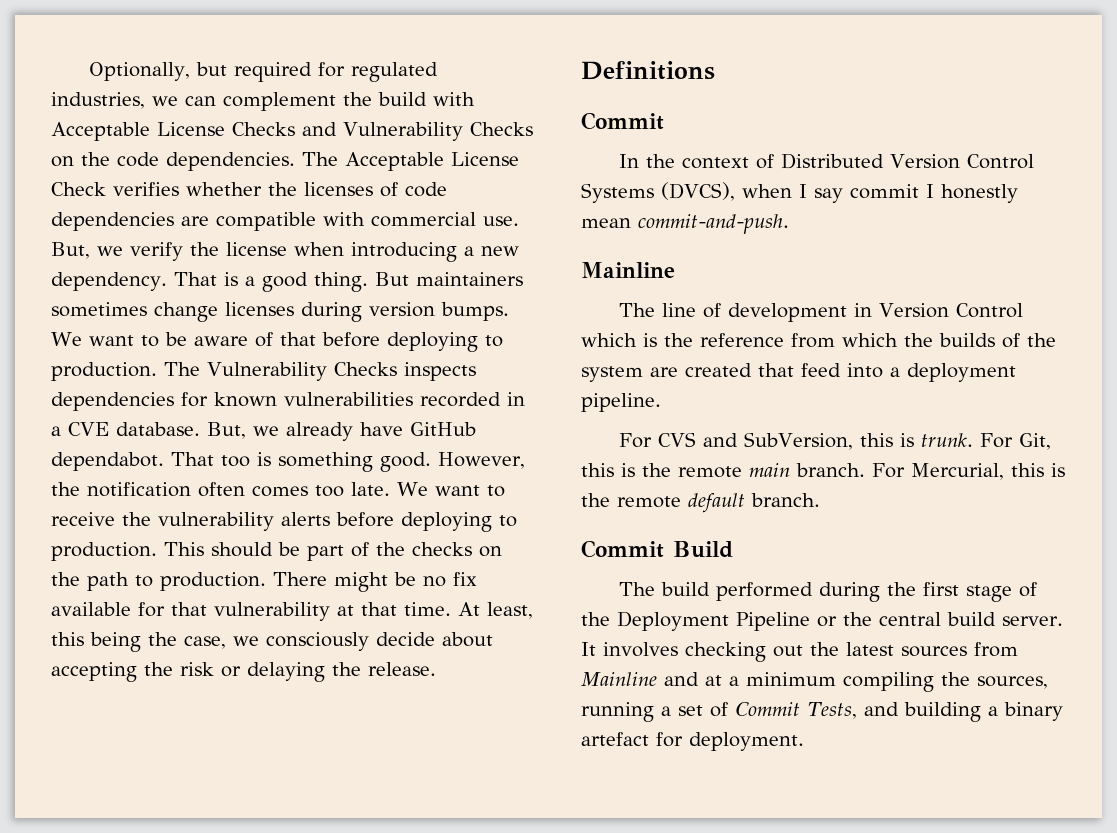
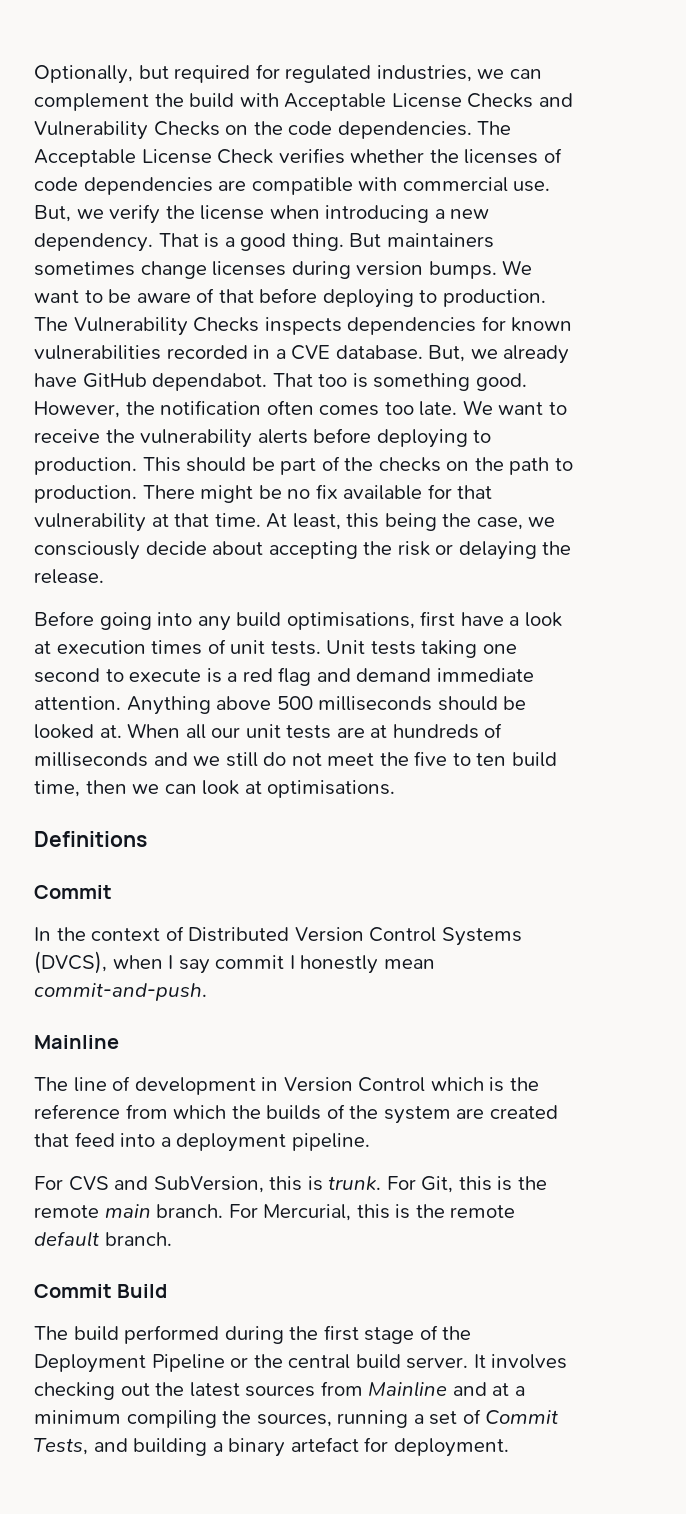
+ Before going into any build optimisations, first have a look at execution times of unit tests. Unit tests taking one second to execute is a red flag and demand immediate attention. Anything above 500 milliseconds should be looked at. When all our unit tests are at hundreds of milliseconds and we still do not meet the five to ten build time, then we can look at optimisations.

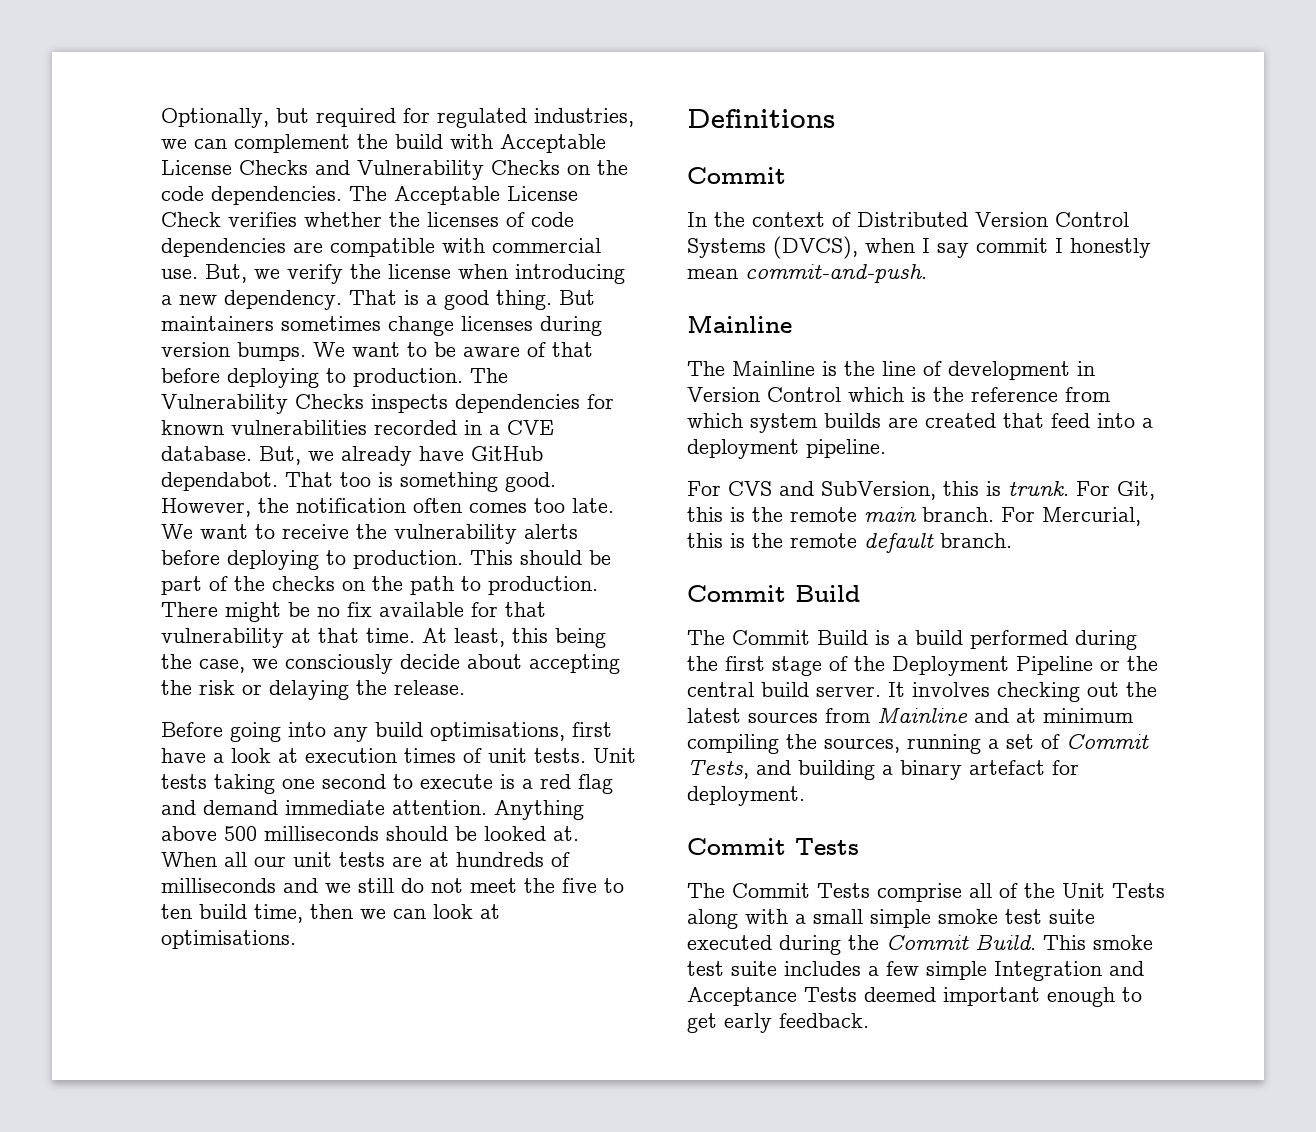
- The line of development in Version Control which is the reference from which the builds of the system are created that feed into a deployment pipeline.
+ The Mainline is the line of development in Version Control which is the reference from which system builds are created that feed into a deployment pipeline.
- The build performed during the first stage of the Deployment Pipeline or the central build server.
+ The Commit Build is a build performed during the first stage of the Deployment Pipeline or the central build server.
- It involves checking out the latest sources from Mainline and at a minimum compiling the sources, running a set of Commit Tests, and building a binary artefact for deployment.
+ It involves checking out the latest sources from Mainline and at minimum compiling the sources, running a set of Commit Tests, and building a binary artefact for deployment.
+ Commit Tests
+ The Commit Tests comprise all of the Unit Tests along with a small simple smoke test suite executed during the Commit Build. This smoke test suite includes a few simple Integration and Acceptance Tests deemed important enough to get early feedback.

